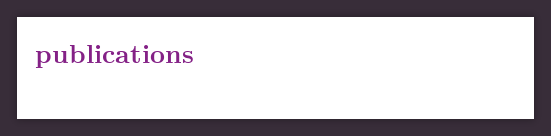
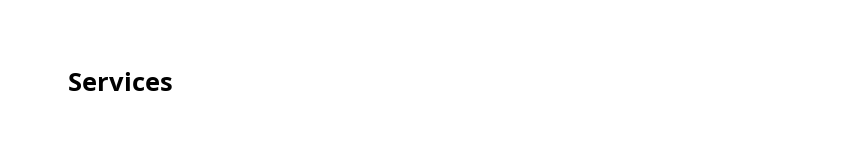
- publications
+ Services

